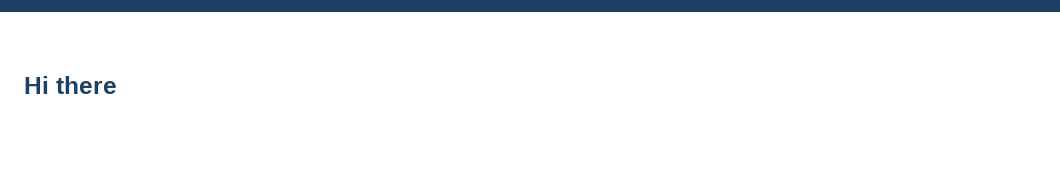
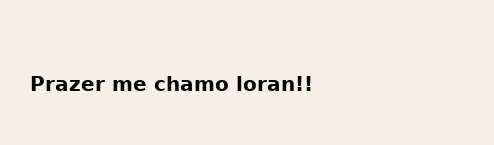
- Hi there
+ Prazer me chamo loran!!

